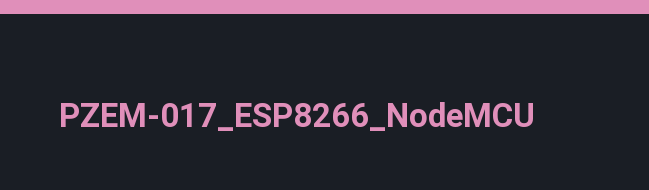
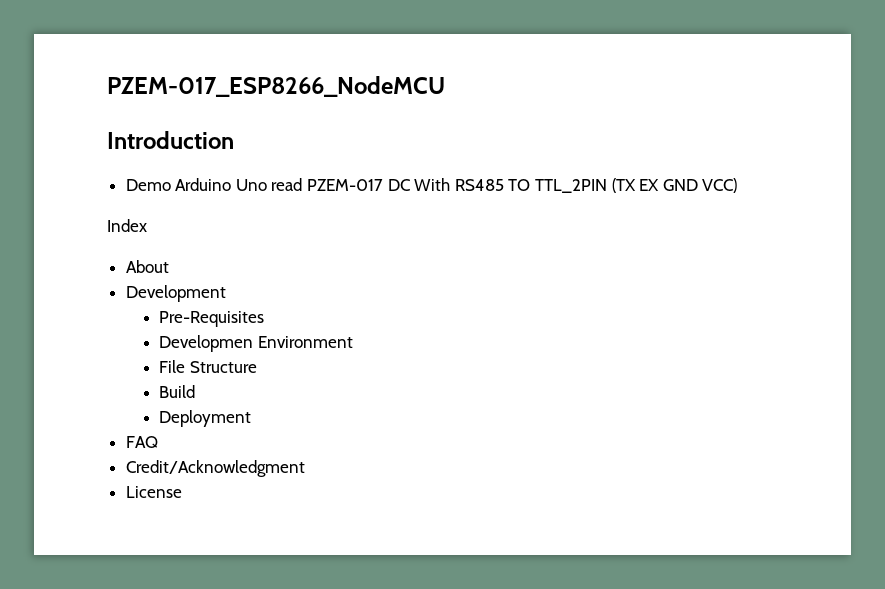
+ Introduction
+ Demo Arduino Uno read PZEM-017 DC With RS485 TO TTL_2PIN (TX EX GND VCC)
+ Index
+ About
+ Development
+ Pre-Requisites
+ Developmen Environment
+ File Structure
+ Build
+ Deployment
+ FAQ
+ Credit/Acknowledgment
+ License

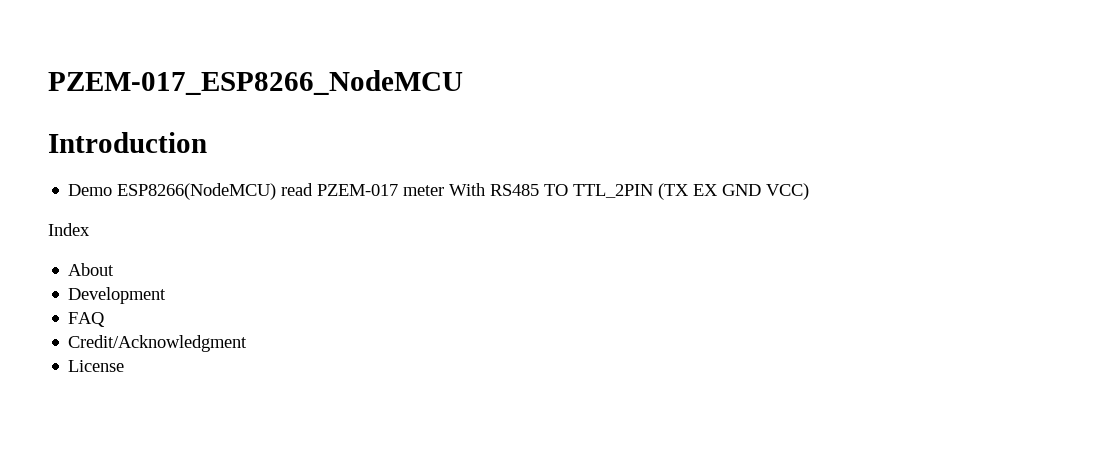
- Demo Arduino Uno read PZEM-017 DC With RS485 TO TTL_2PIN (TX EX GND VCC)
+ Demo ESP8266(NodeMCU) read PZEM-017 meter With RS485 TO TTL_2PIN (TX EX GND VCC)
- Pre-Requisites
- Developmen Environment
- File Structure
- Build
- Deployment

